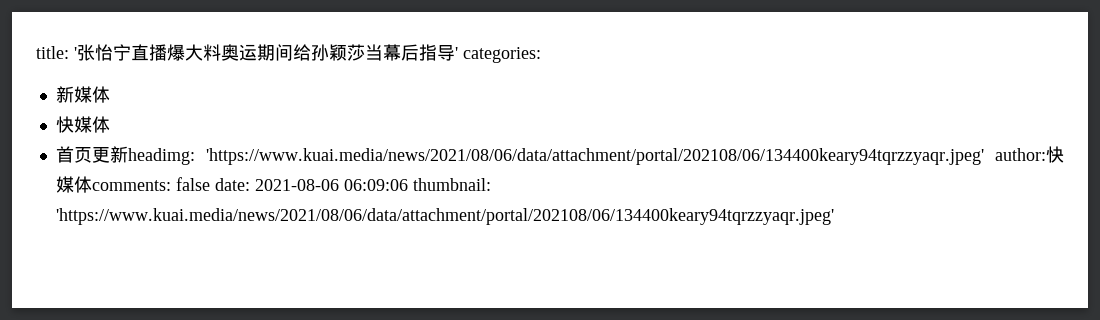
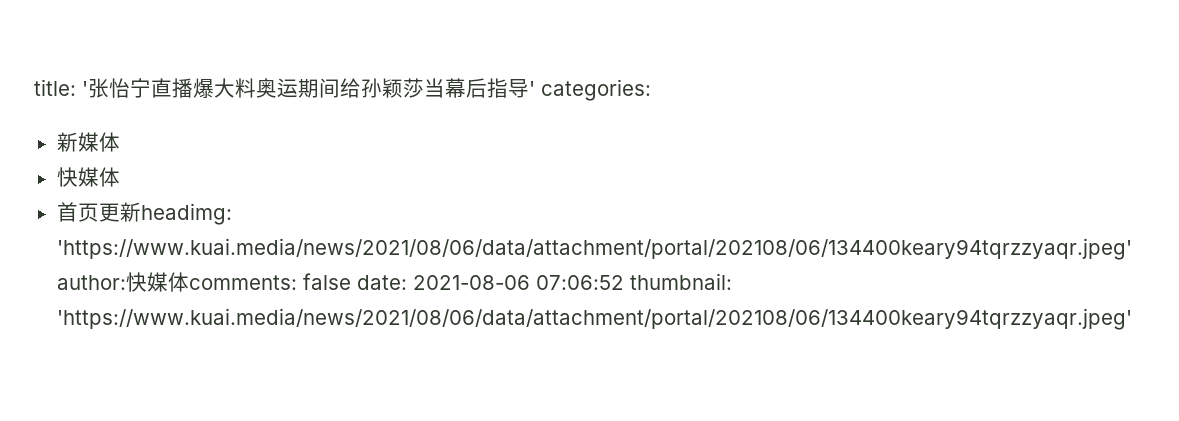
- 首页更新headimg: 'https://www.kuai.media/news/2021/08/06/data/attachment/portal/202108/06/134400keary94tqrzzyaqr.jpeg' author:快媒体comments: false date: 2021-08-06 06:09:06 thumbnail: 'https://www.kuai.media/news/2021/08/06/data/attachment/portal/202108/06/134400keary94tqrzzyaqr.jpeg'
+ 首页更新headimg: 'https://www.kuai.media/news/2021/08/06/data/attachment/portal/202108/06/134400keary94tqrzzyaqr.jpeg' author:快媒体comments: false date: 2021-08-06 07:06:52 thumbnail: 'https://www.kuai.media/news/2021/08/06/data/attachment/portal/202108/06/134400keary94tqrzzyaqr.jpeg'

